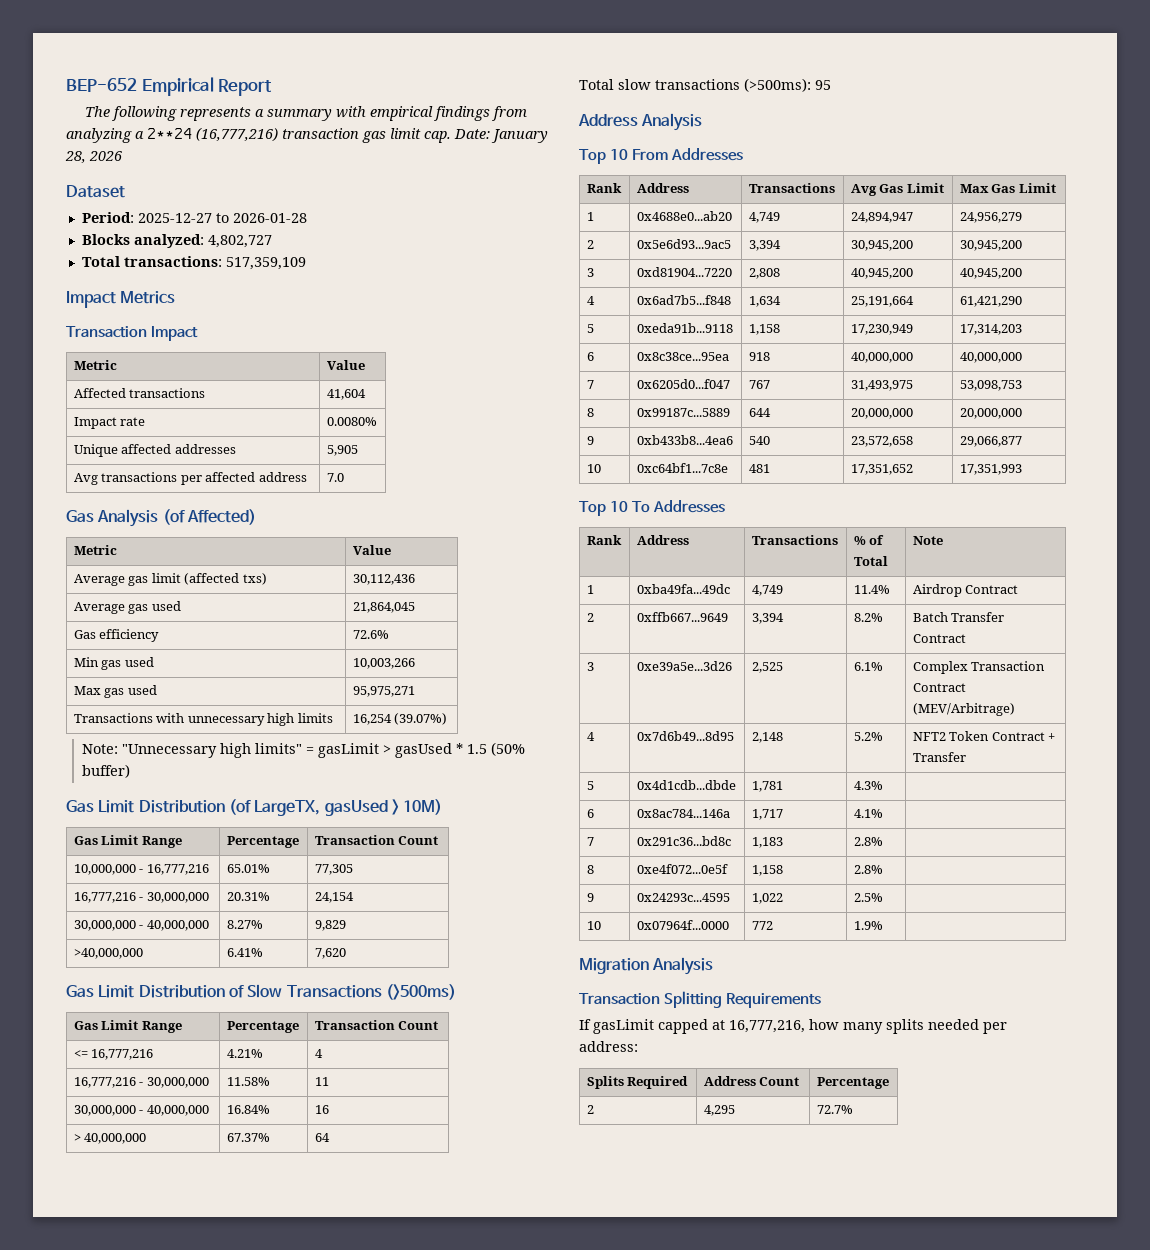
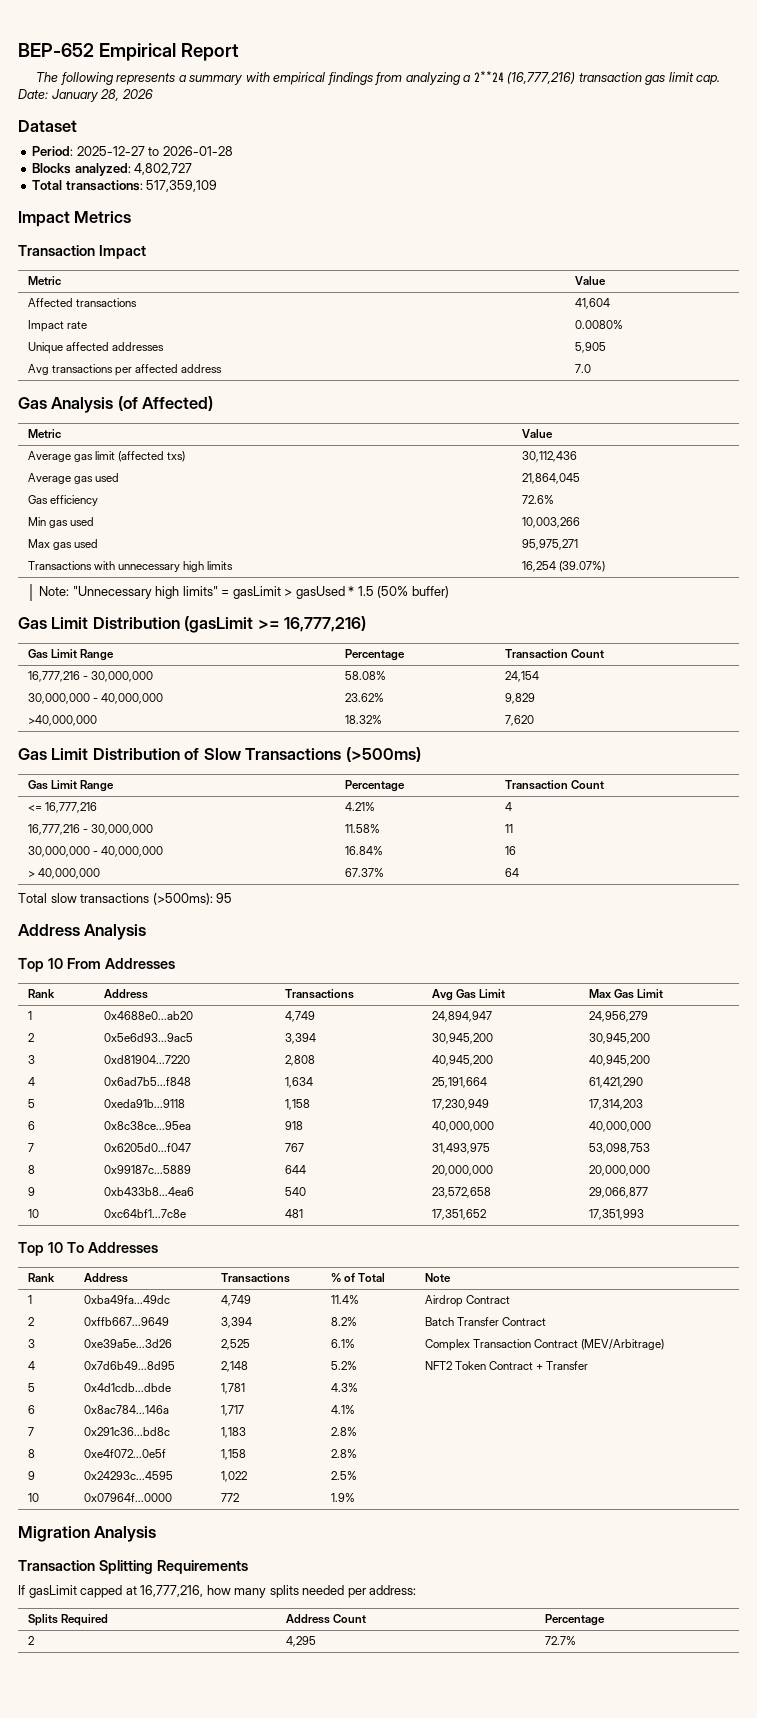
- Gas Limit Distribution (of LargeTX, gasUsed > 10M)
+ Gas Limit Distribution (gasLimit >= 16,777,216)
  Gas Limit Range | Percentage | Transaction Count
- 10,000,000 - 16,777,216 | 65.01% | 77,305
- 16,777,216 - 30,000,000 | 20.31% | 24,154
+ 16,777,216 - 30,000,000 | 58.08% | 24,154
- 30,000,000 - 40,000,000 | 8.27% | 9,829
+ 30,000,000 - 40,000,000 | 23.62% | 9,829
- >40,000,000 | 6.41% | 7,620
+ >40,000,000 | 18.32% | 7,620

